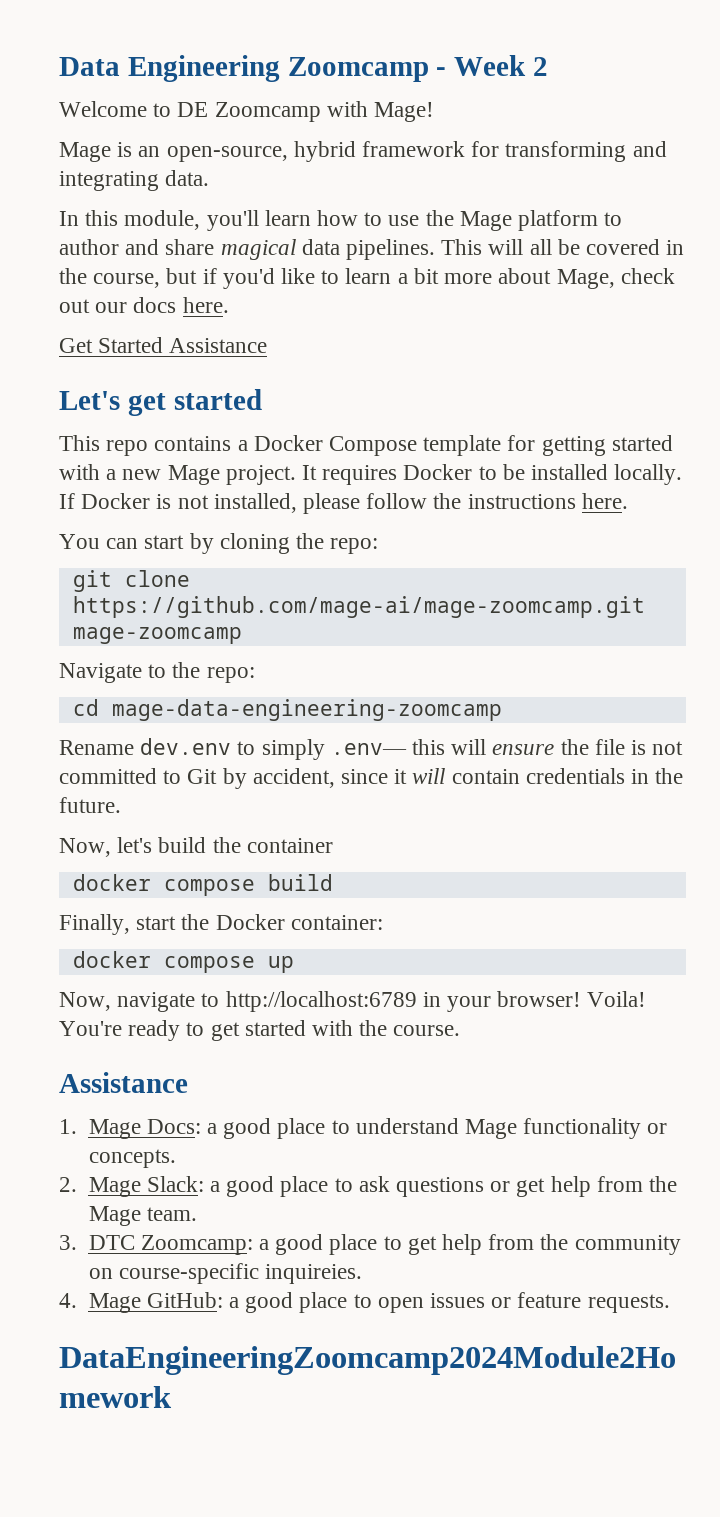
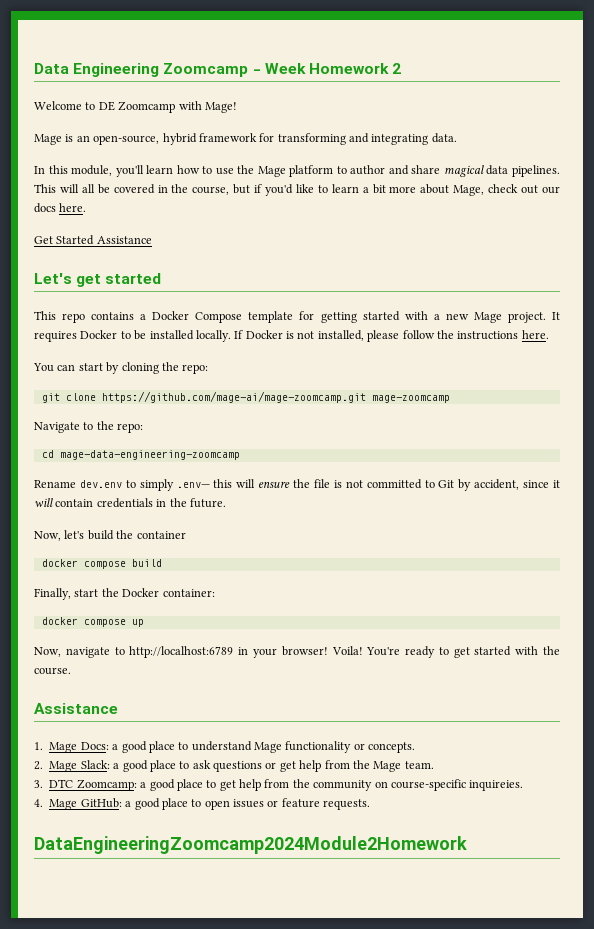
- Data Engineering Zoomcamp - Week 2
+ Data Engineering Zoomcamp - Week Homework 2

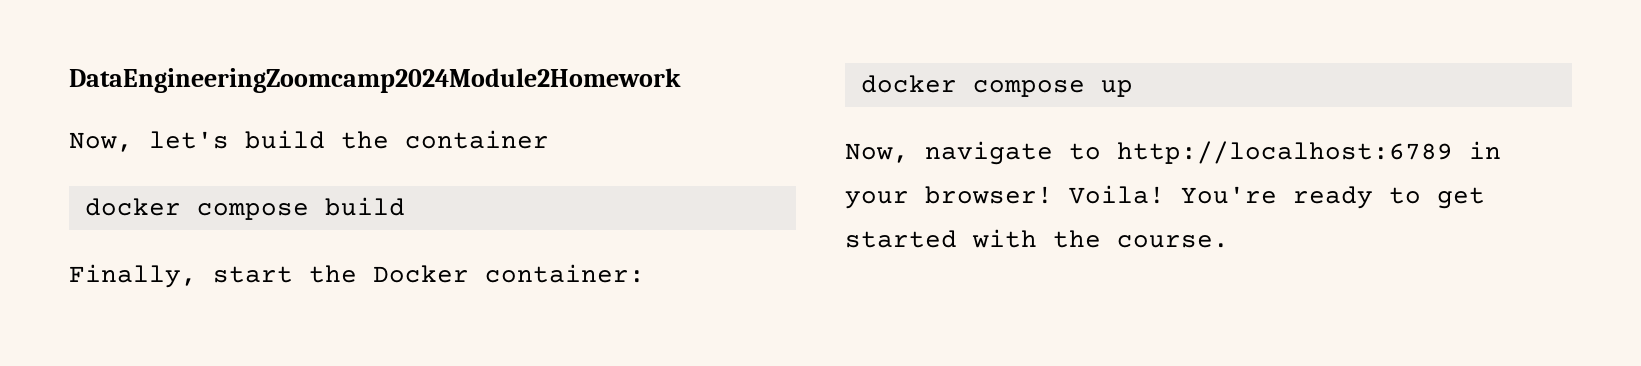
- Data Engineering Zoomcamp - Week Homework 2
- Welcome to DE Zoomcamp with Mage!
- Mage is an open-source, hybrid framework for transforming and integrating data.
- In this module, you'll learn how to use the Mage platform to author and share magical data pipelines. This will all be covered in the course, but if you'd like to learn a bit more about Mage, check out our docs here.
- Get Started Assistance
- Let's get started
- This repo contains a Docker Compose template for getting started with a new Mage project. It requires Docker to be installed locally. If Docker is not installed, please follow the instructions here.
- You can start by cloning the repo:
- git clone https://github.com/mage-ai/mage-zoomcamp.git mage-zoomcamp
- Navigate to the repo:
- cd mage-data-engineering-zoomcamp
- Rename dev.env to simply .env— this will ensure the file is not committed to Git by accident, since it will contain credentials in the future.
+ DataEngineeringZoomcamp2024Module2Homework
  You're ready to get started with the course.
- Assistance
- 1. Mage Docs: a good place to understand Mage functionality or concepts.
- 2. Mage Slack: a good place to ask questions or get help from the Mage team.
- 3. DTC Zoomcamp: a good place to get help from the community on course-specific inquireies.
- 4. Mage GitHub: a good place to open issues or feature requests.
- DataEngineeringZoomcamp2024Module2Homework

